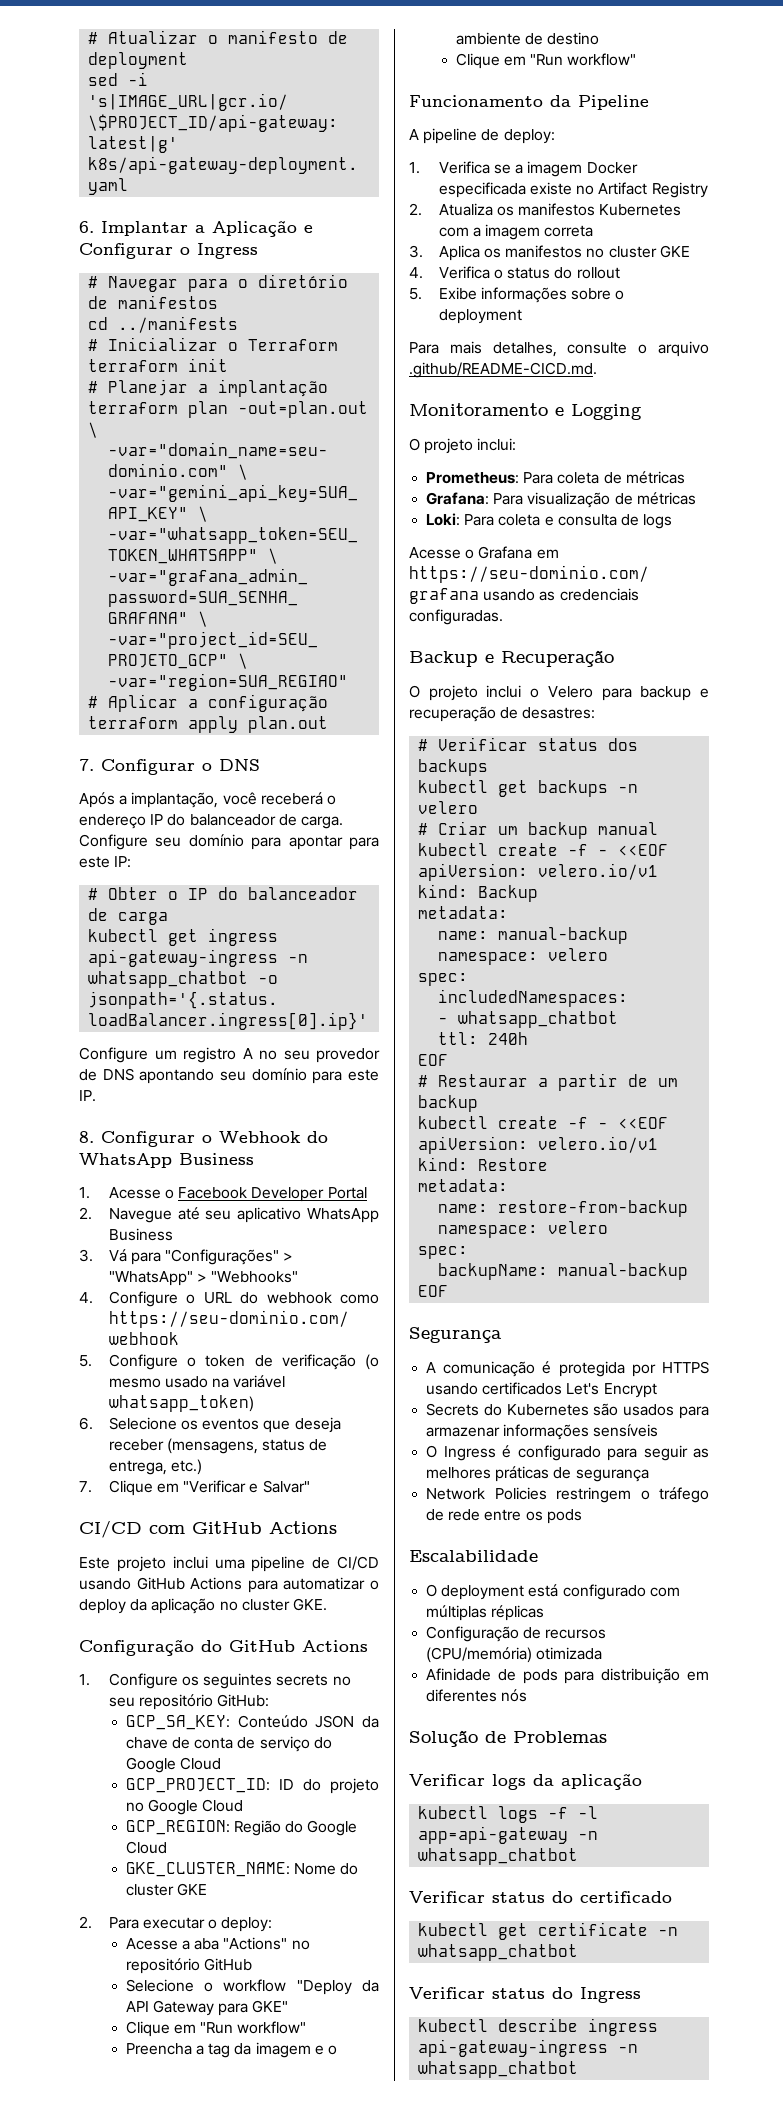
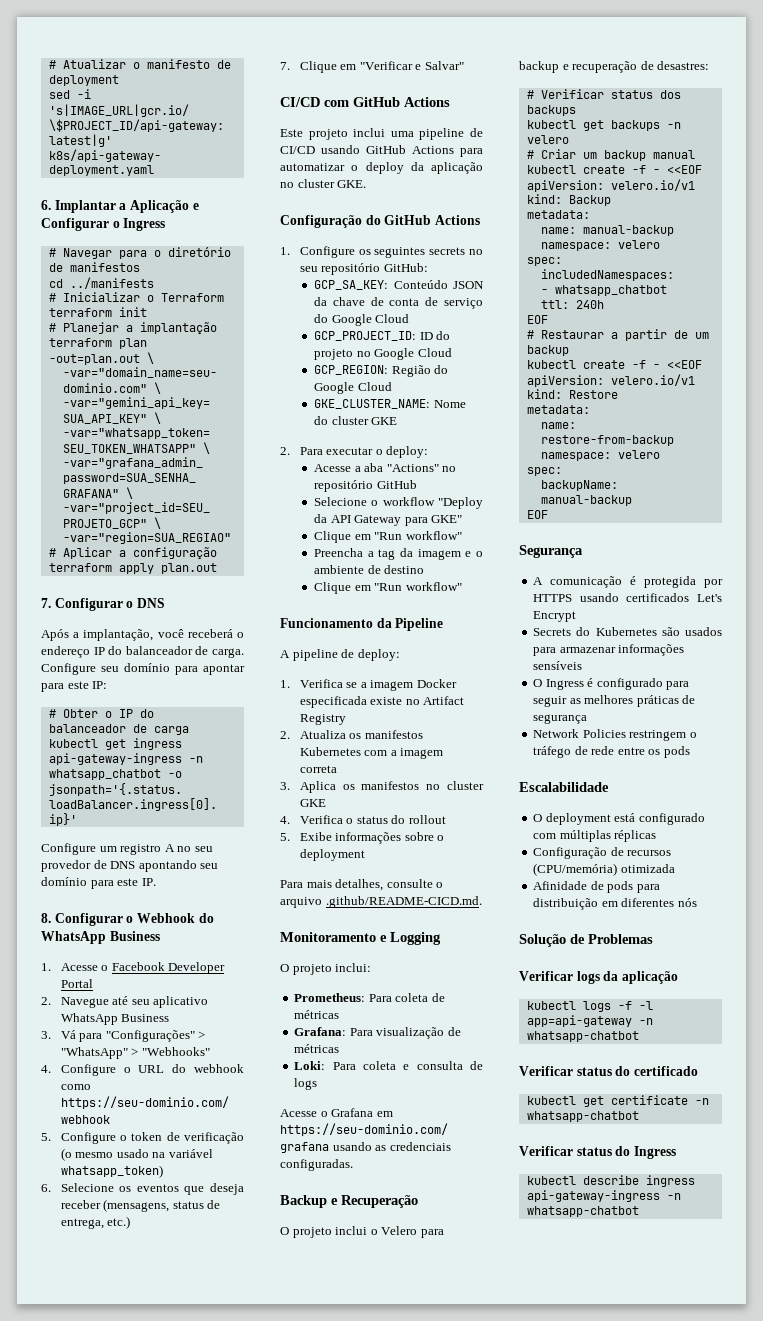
- kubectl logs -f -l app=api-gateway -n whatsapp_chatbot
+ kubectl logs -f -l app=api-gateway -n whatsapp-chatbot
- kubectl get certificate -n whatsapp_chatbot
+ kubectl get certificate -n whatsapp-chatbot
- kubectl describe ingress api-gateway-ingress -n whatsapp_chatbot
+ kubectl describe ingress api-gateway-ingress -n whatsapp-chatbot

